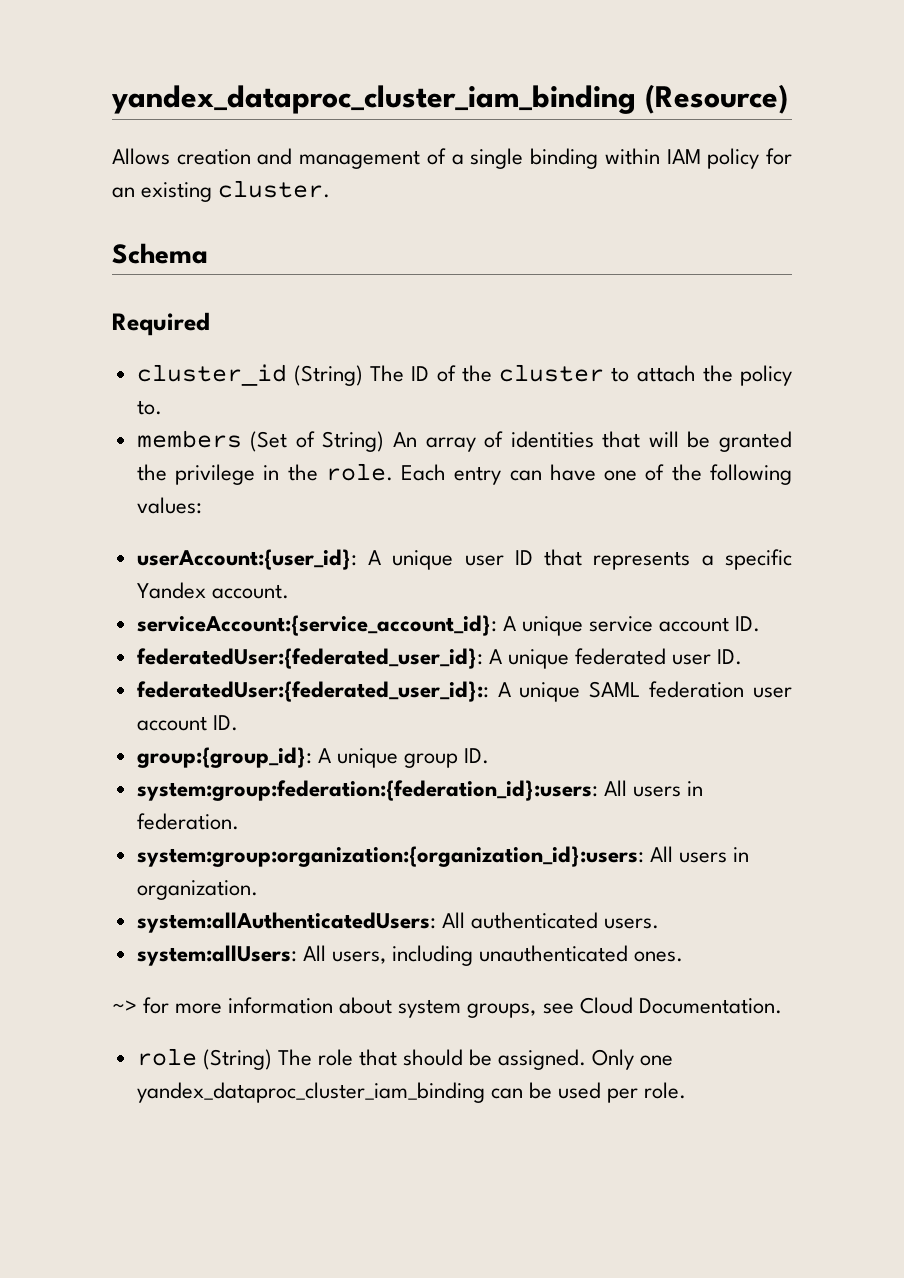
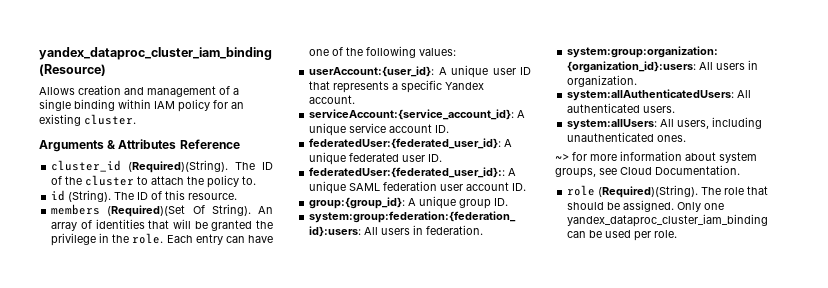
- Schema
- Required
+ Arguments & Attributes Reference
- cluster_id (String) The ID of the cluster to attach the policy to.
+ cluster_id (Required)(String). The ID of the cluster to attach the policy to.
- members (Set of String) An array of identities that will be granted the privilege in the role.
+ id (String). The ID of this resource.
+ members (Required)(Set Of String). An array of identities that will be granted the privilege in the role.
- role (String) The role that should be assigned.
+ role (Required)(String). The role that should be assigned.

